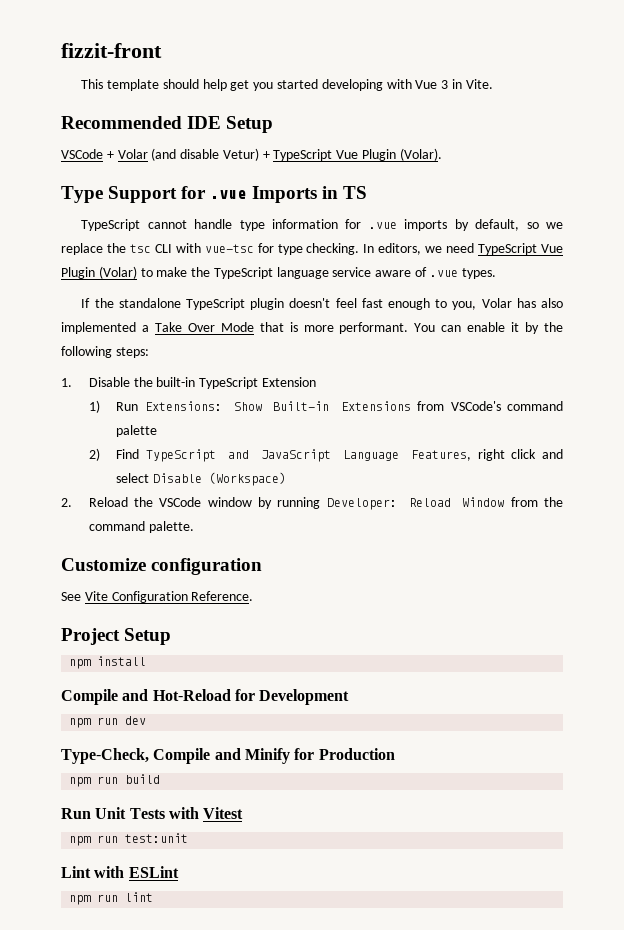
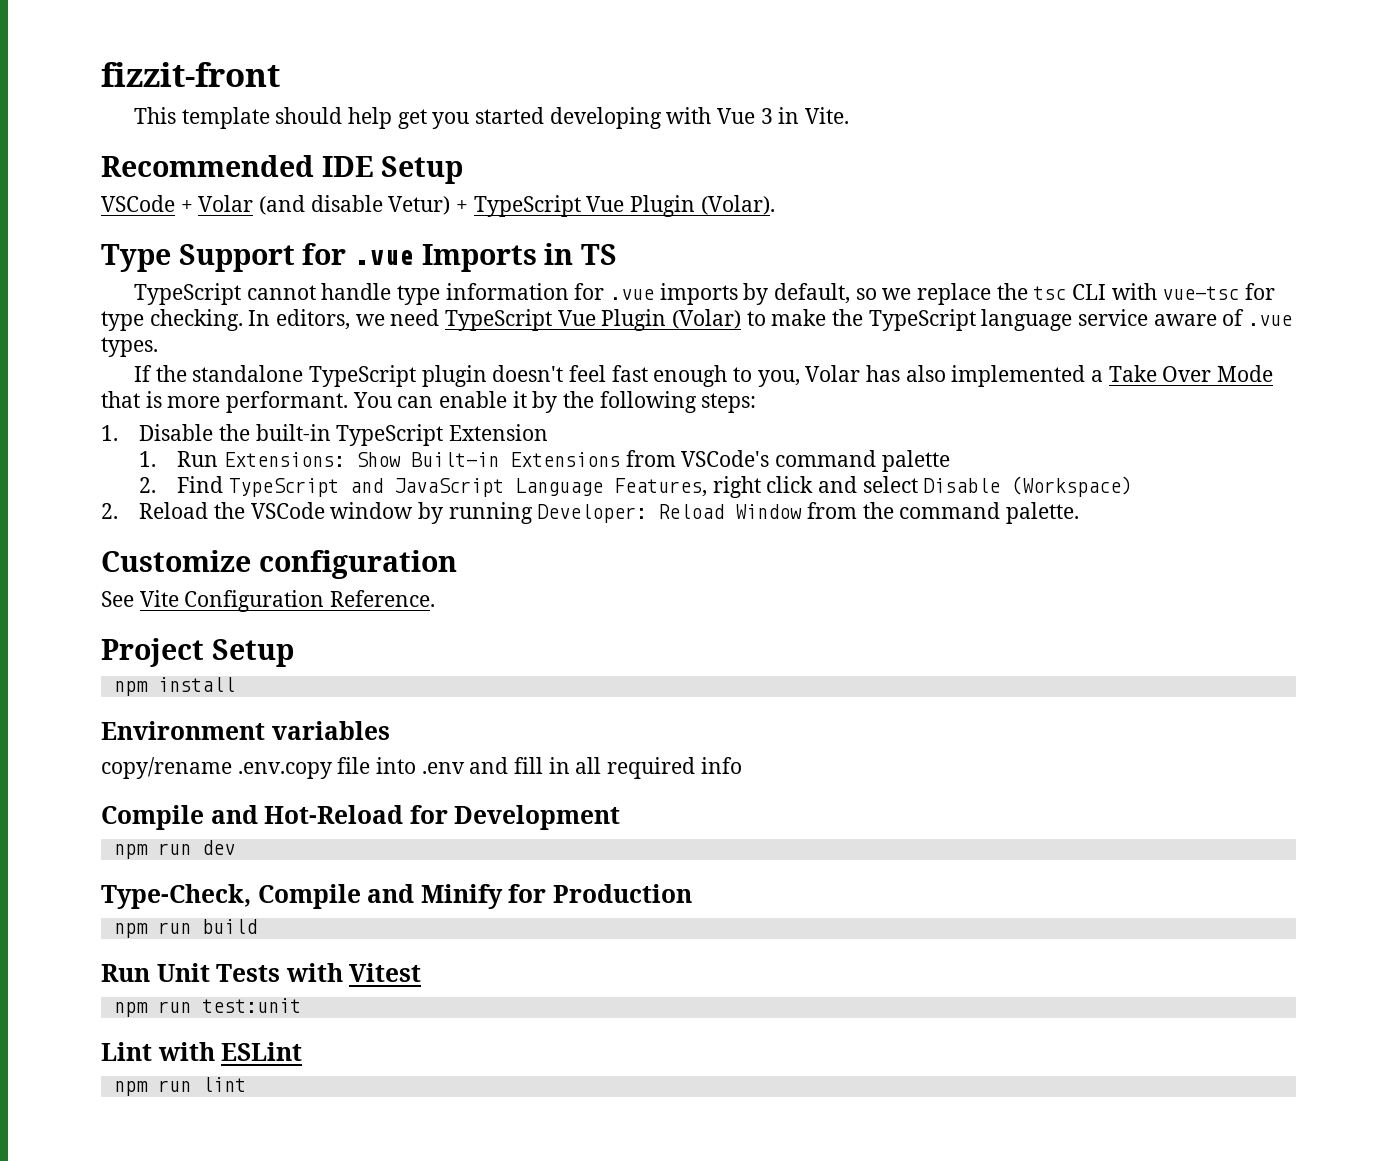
- 1) Run Extensions: Show Built-in Extensions from VSCode's command palette
+ 1. Run Extensions: Show Built-in Extensions from VSCode's command palette
- 2) Find TypeScript and JavaScript Language Features, right click and select Disable (Workspace)
+ 2. Find TypeScript and JavaScript Language Features, right click and select Disable (Workspace)
+ Environment variables
+ copy/rename .env.copy file into .env and fill in all required info

